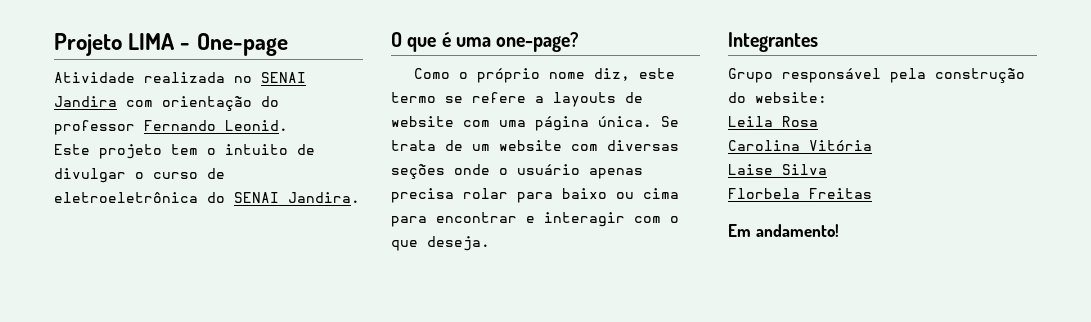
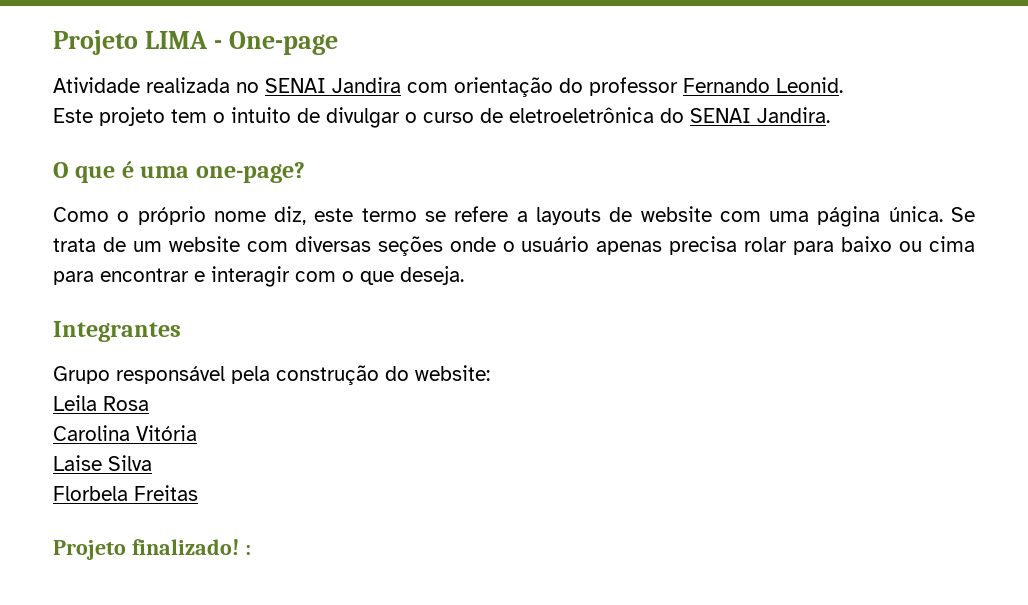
- Em andamento!
+ Projeto finalizado! :

